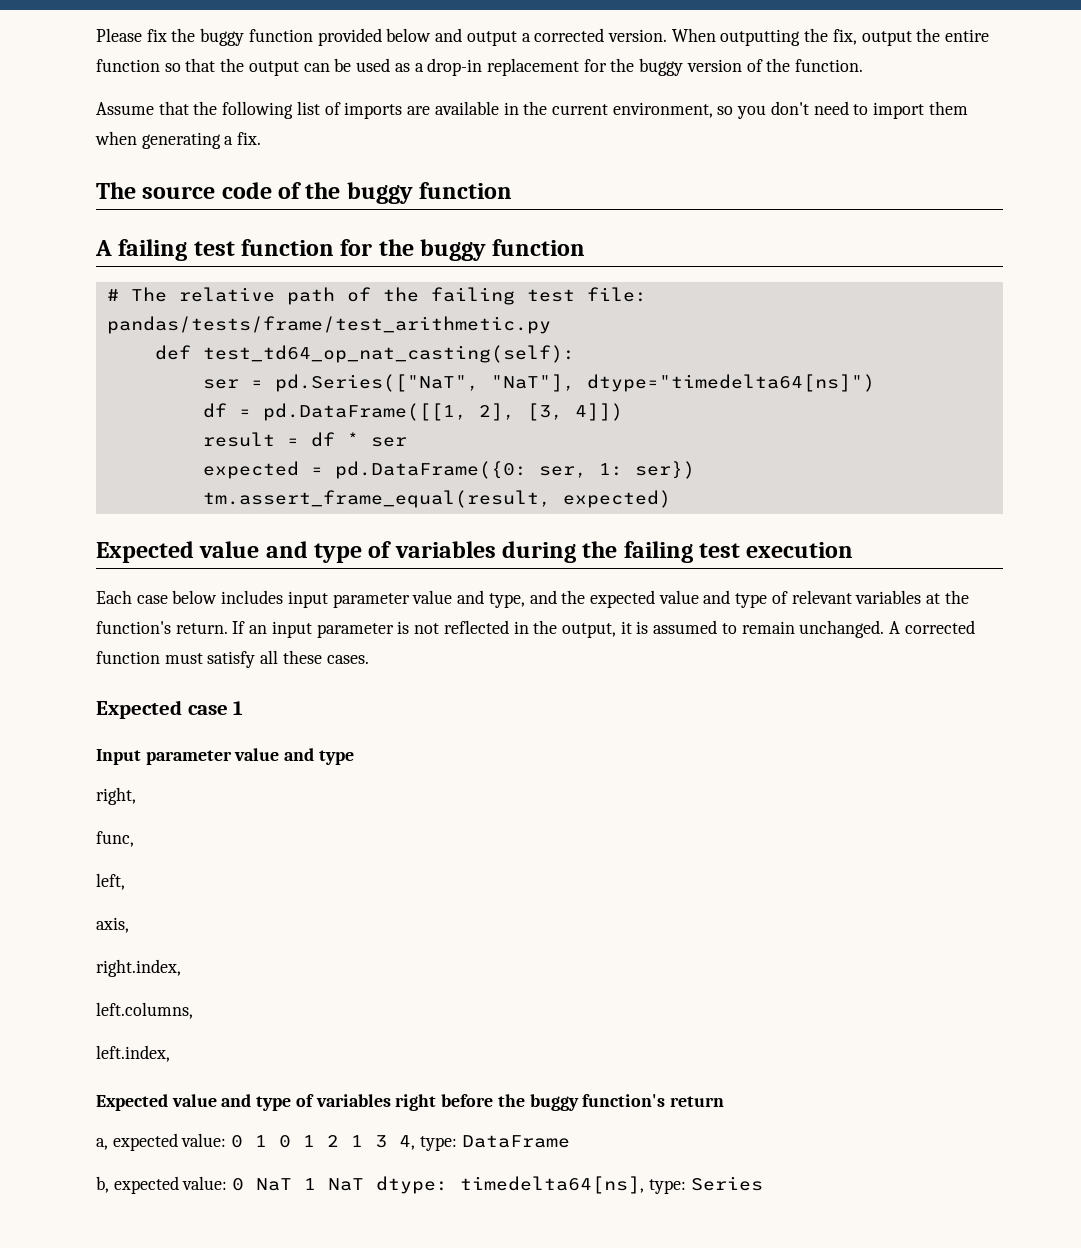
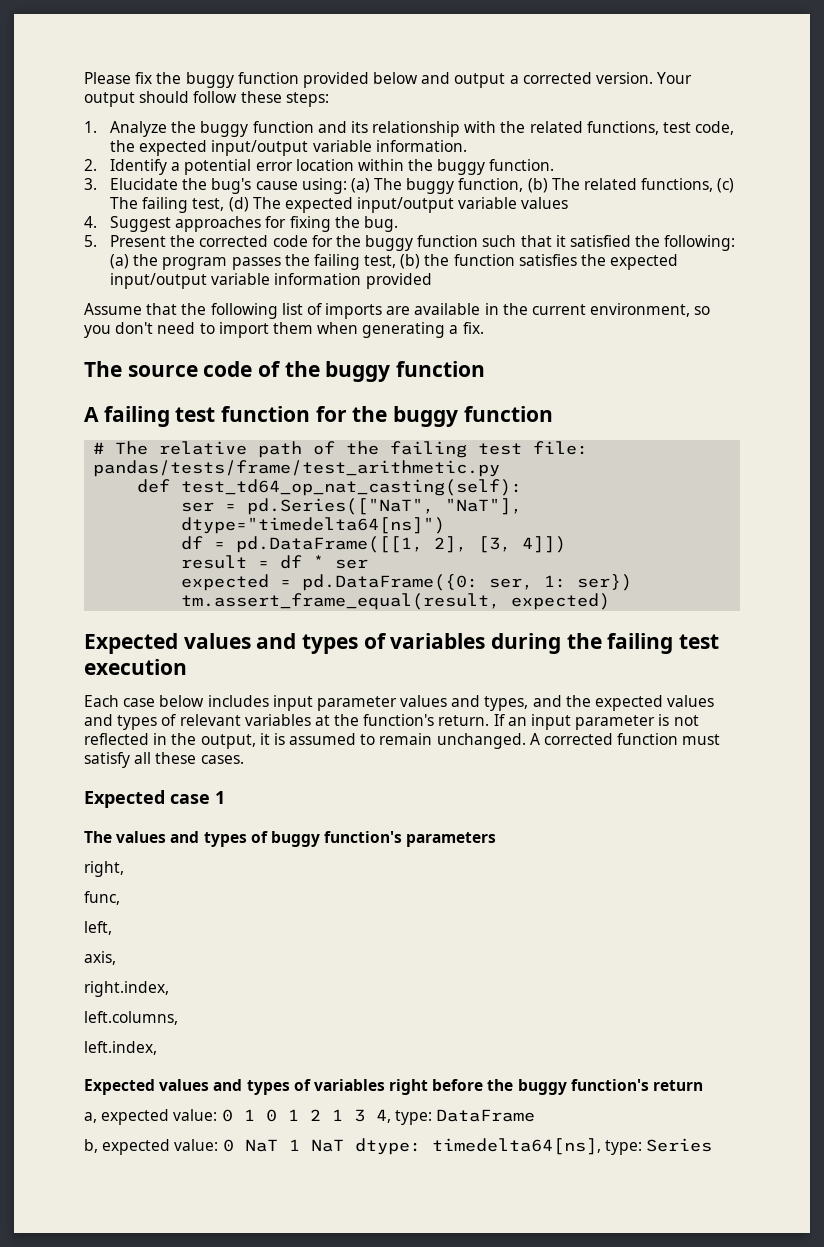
- When outputting the fix, output the entire function so that the output can be used as a drop-in replacement for the buggy version of the function.
+ Your output should follow these steps:
+ 1. Analyze the buggy function and its relationship with the related functions, test code, the expected input/output variable information.
+ 2. Identify a potential error location within the buggy function.
+ 3. Elucidate the bug's cause using: (a) The buggy function, (b) The related functions, (c) The failing test, (d) The expected input/output variable values
+ 4. Suggest approaches for fixing the bug.
+ 5. Present the corrected code for the buggy function such that it satisfied the following: (a) the program passes the failing test, (b) the function satisfies the expected input/output variable information provided
- Expected value and type of variables during the failing test execution
+ Expected values and types of variables during the failing test execution
- Each case below includes input parameter value and type, and the expected value and type of relevant variables at the function's return.
+ Each case below includes input parameter values and types, and the expected values and types of relevant variables at the function's return.
- Input parameter value and type
+ The values and types of buggy function's parameters
- Expected value and type of variables right before the buggy function's return
+ Expected values and types of variables right before the buggy function's return

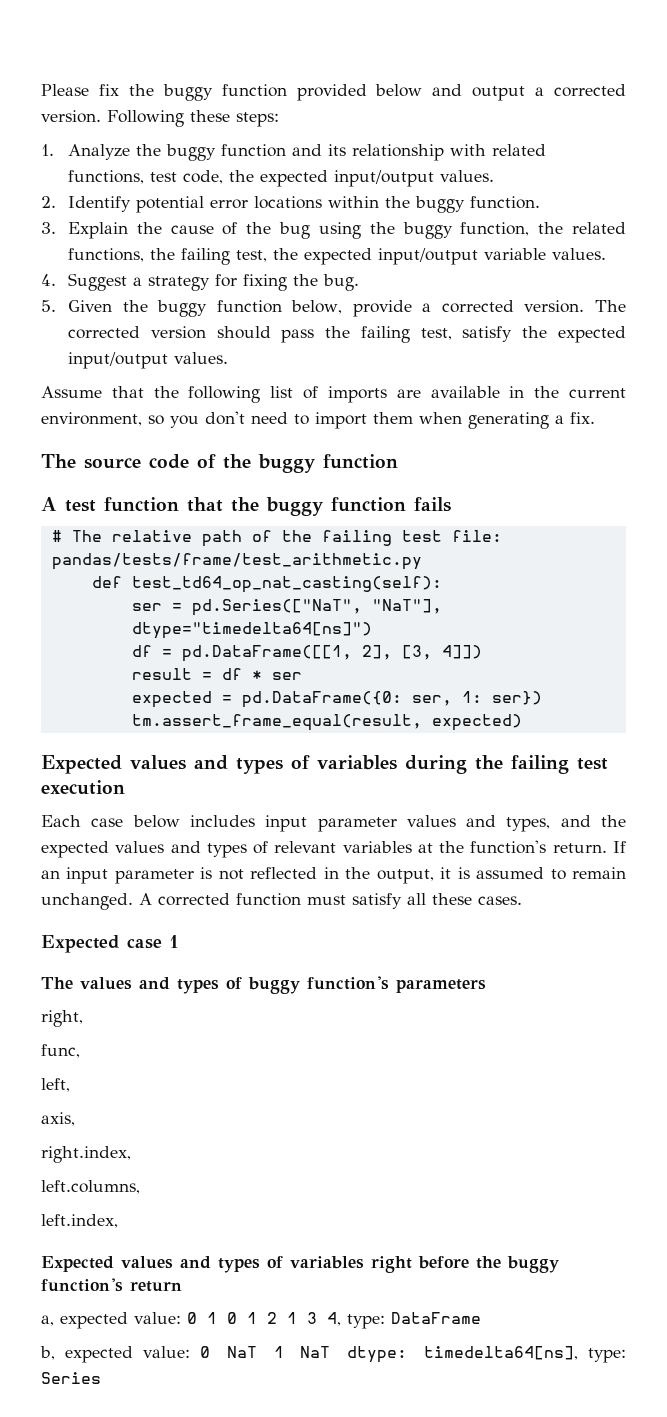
- Your output should follow these steps:
+ Following these steps:
- 1. Analyze the buggy function and its relationship with the related functions, test code, the expected input/output variable information.
+ 1. Analyze the buggy function and its relationship with related functions, test code, the expected input/output values.
- 2. Identify a potential error location within the buggy function.
+ 2. Identify potential error locations within the buggy function.
- 3. Elucidate the bug's cause using: (a) The buggy function, (b) The related functions, (c) The failing test, (d) The expected input/output variable values
+ 3. Explain the cause of the bug using the buggy function, the related functions, the failing test, the expected input/output variable values.
- 4. Suggest approaches for fixing the bug.
+ 4. Suggest a strategy for fixing the bug.
- 5. Present the corrected code for the buggy function such that it satisfied the following: (a) the program passes the failing test, (b) the function satisfies the expected input/output variable information provided
+ 5. Given the buggy function below, provide a corrected version. The corrected version should pass the failing test, satisfy the expected input/output values.
- A failing test function for the buggy function
+ A test function that the buggy function fails

